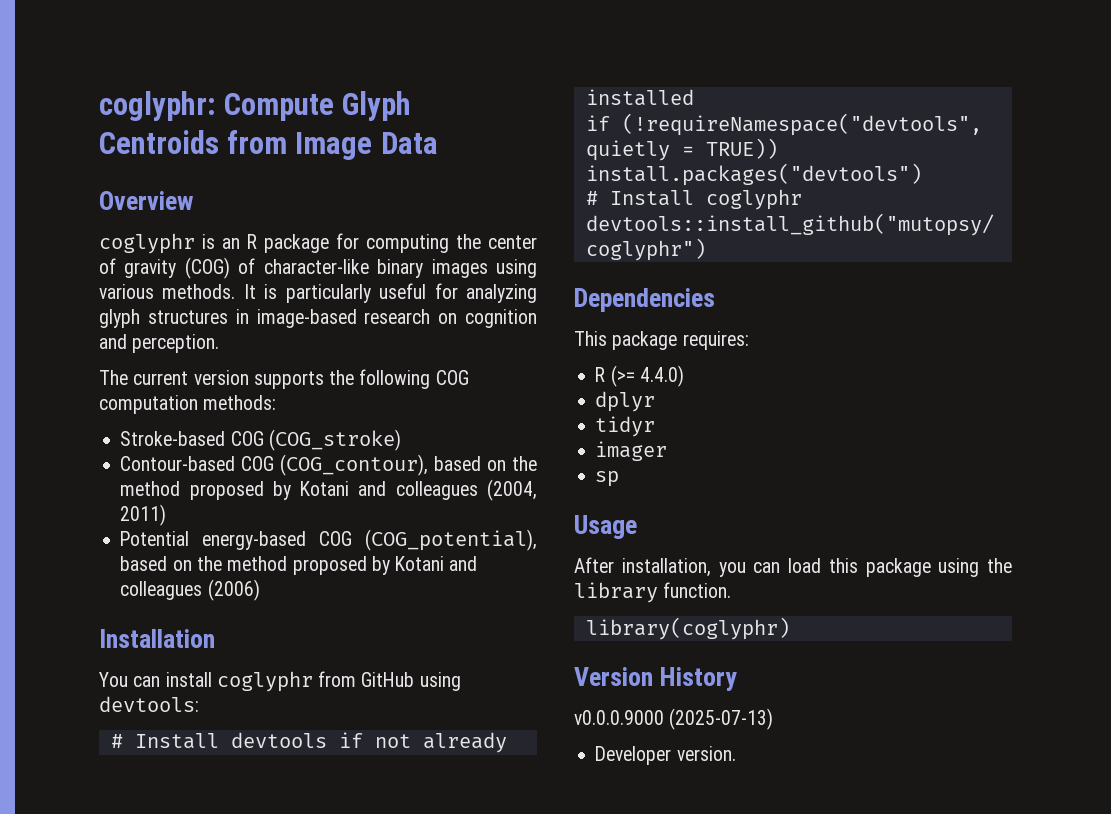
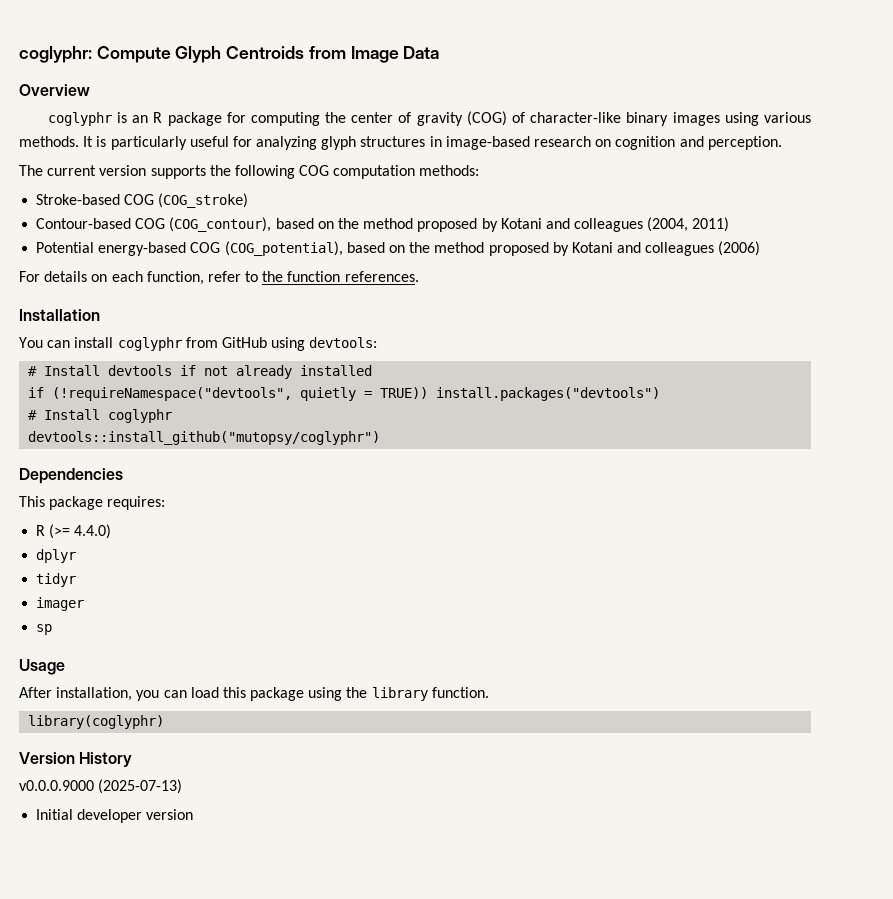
+ For details on each function, refer to the function references.
- Developer version.
+ Initial developer version

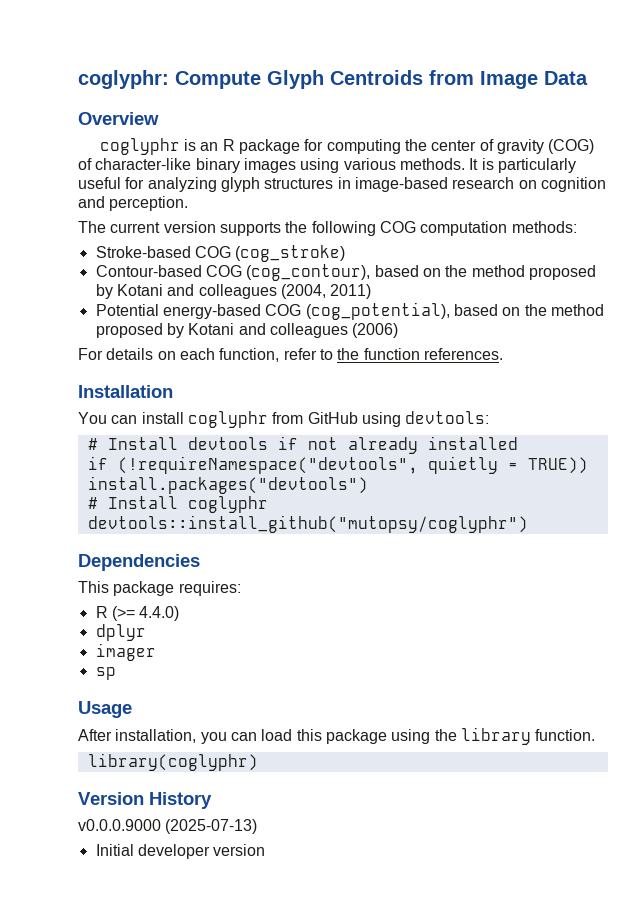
- Stroke-based COG (COG_stroke)
+ Stroke-based COG (cog_stroke)
- Contour-based COG (COG_contour), based on the method proposed by Kotani and colleagues (2004, 2011)
+ Contour-based COG (cog_contour), based on the method proposed by Kotani and colleagues (2004, 2011)
- Potential energy-based COG (COG_potential), based on the method proposed by Kotani and colleagues (2006)
+ Potential energy-based COG (cog_potential), based on the method proposed by Kotani and colleagues (2006)
- tidyr

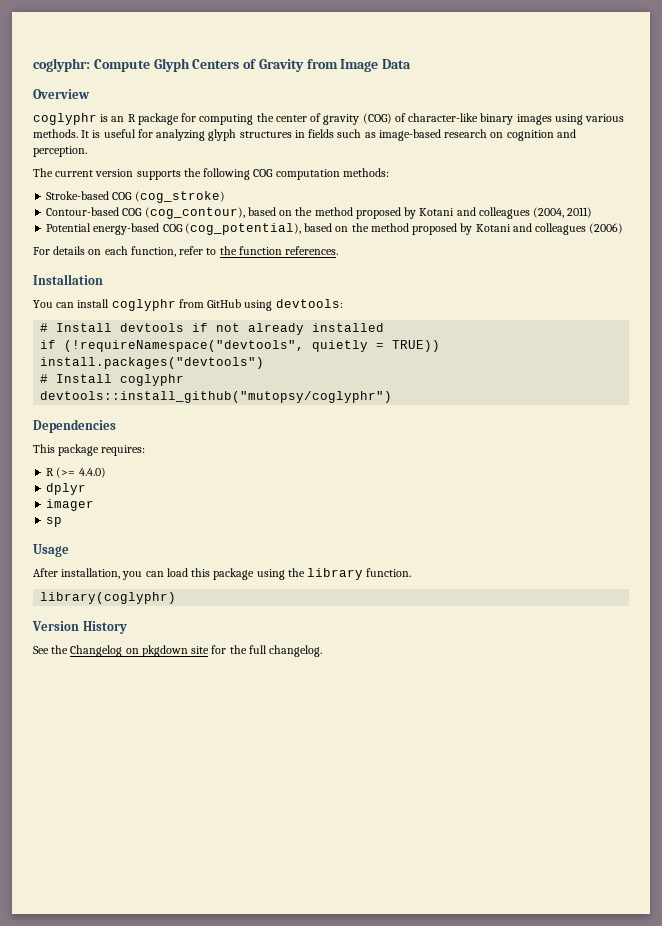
- coglyphr: Compute Glyph Centroids from Image Data
+ coglyphr: Compute Glyph Centers of Gravity from Image Data
- It is particularly useful for analyzing glyph structures in image-based research on cognition and perception.
+ It is useful for analyzing glyph structures in fields such as image-based research on cognition and perception.
- v0.0.0.9000 (2025-07-13)
- Initial developer version
+ See the Changelog on pkgdown site for the full changelog.

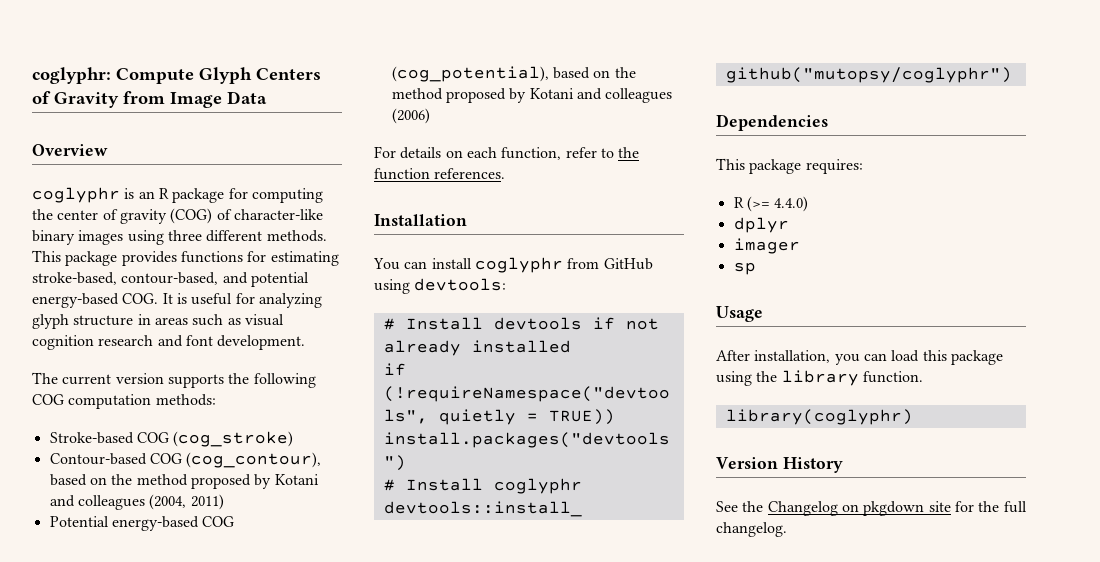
- coglyphr is an R package for computing the center of gravity (COG) of character-like binary images using various methods. It is useful for analyzing glyph structures in fields such as image-based research on cognition and perception.
+ coglyphr is an R package for computing the center of gravity (COG) of character-like binary images using three different methods. This package provides functions for estimating stroke-based, contour-based, and potential energy-based COG. It is useful for analyzing glyph structure in areas such as visual cognition research and font development.

